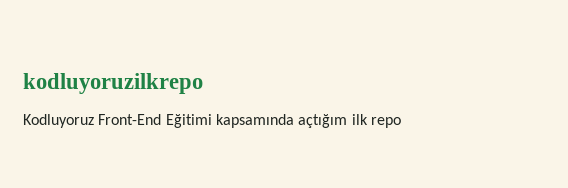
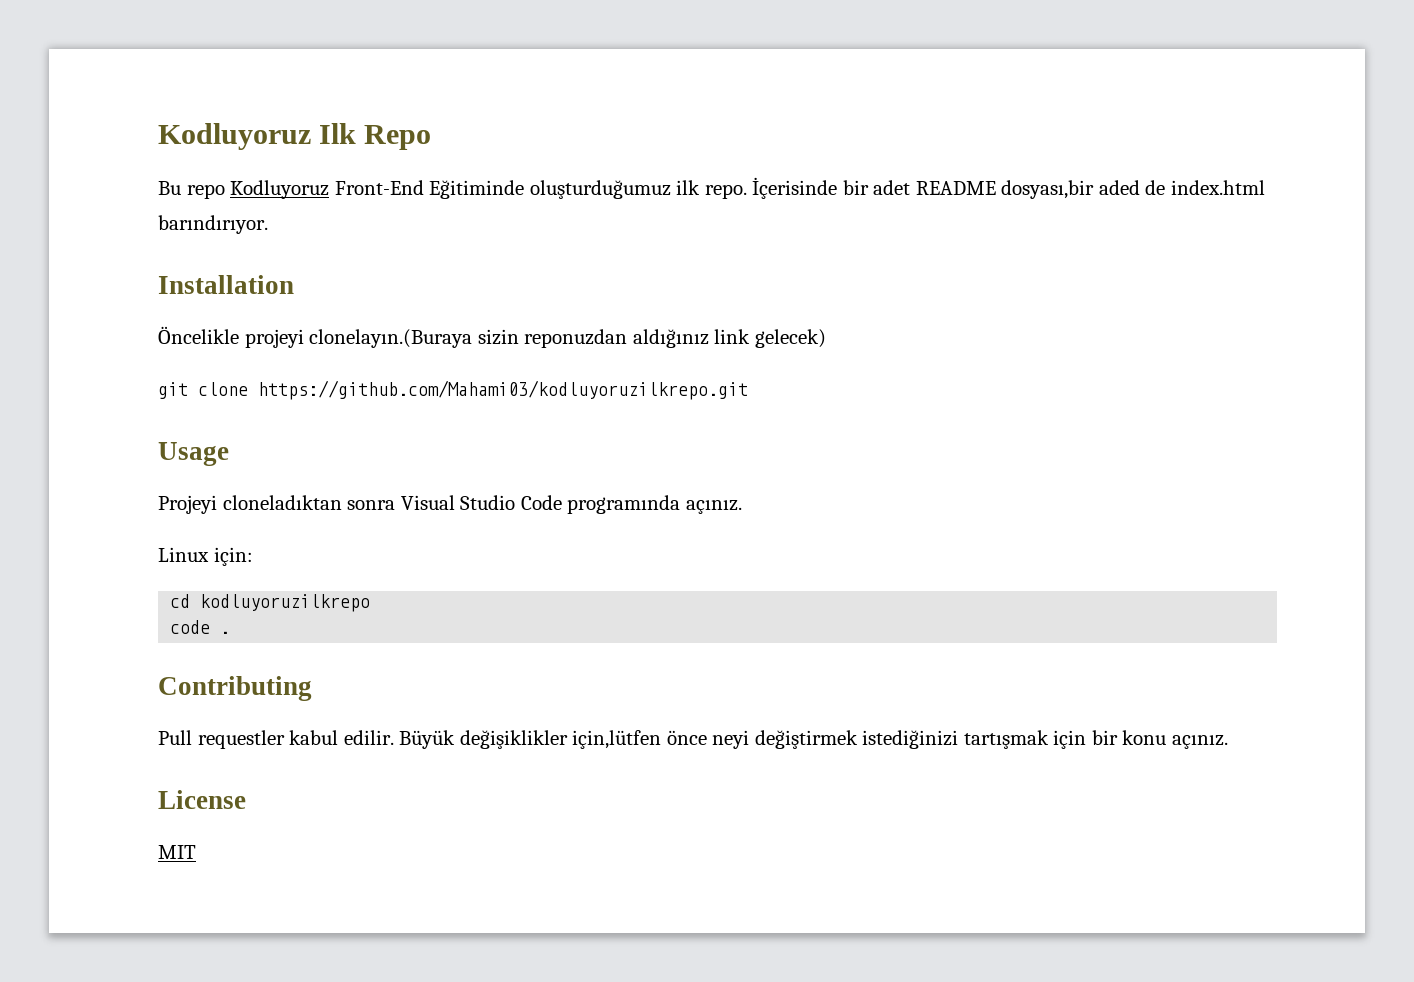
- kodluyoruzilkrepo
- Kodluyoruz Front-End Eğitimi kapsamında açtığım ilk repo
+ Kodluyoruz Ilk Repo
+ Bu repo Kodluyoruz Front-End Eğitiminde oluşturduğumuz ilk repo. İçerisinde bir adet README dosyası,bir aded de index.html barındırıyor.
+ Installation
+ Öncelikle projeyi clonelayın.(Buraya sizin reponuzdan aldığınız link gelecek)
+ git clone https://github.com/Mahami03/kodluyoruzilkrepo.git
+ Usage
+ Projeyi cloneladıktan sonra Visual Studio Code programında açınız.
+ Linux için:
+ cd kodluyoruzilkrepo
+ code .
+ Contributing
+ Pull requestler kabul edilir. Büyük değişiklikler için,lütfen önce neyi değiştirmek istediğinizi tartışmak için bir konu açınız.
+ License
+ MIT

